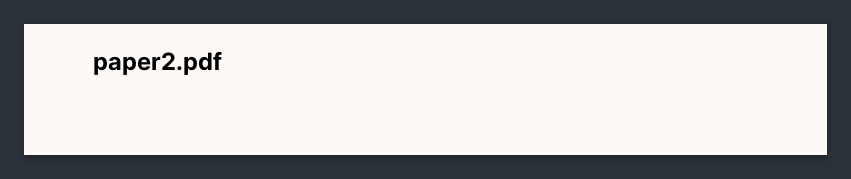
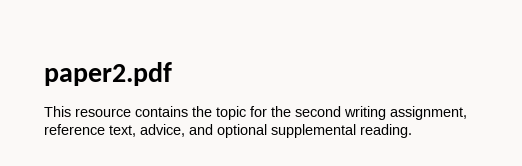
+ This resource contains the topic for the second writing assignment, reference text, advice, and optional supplemental reading.

